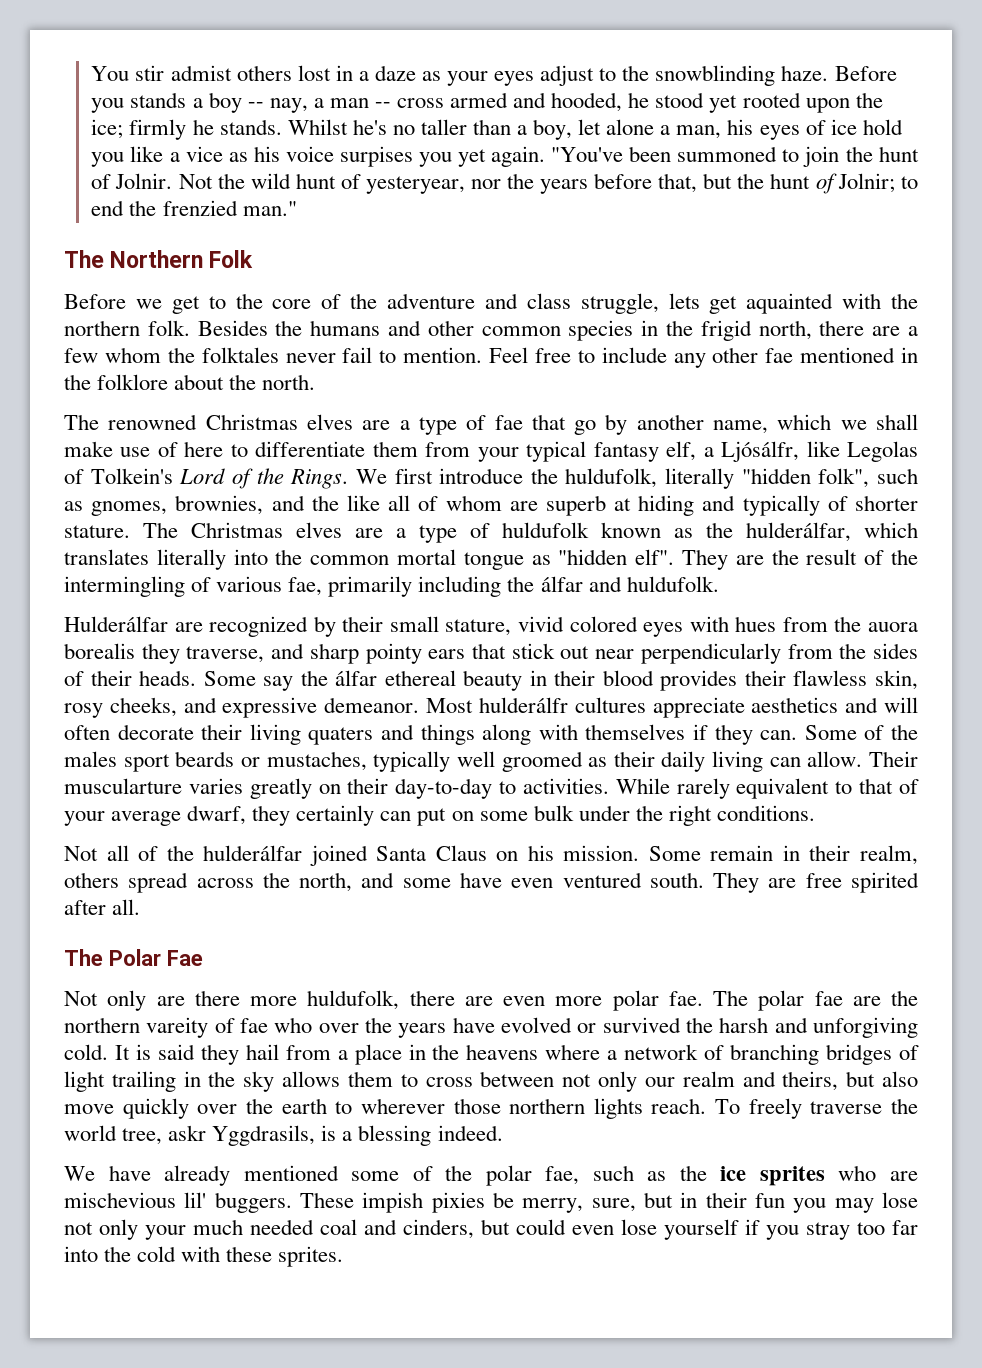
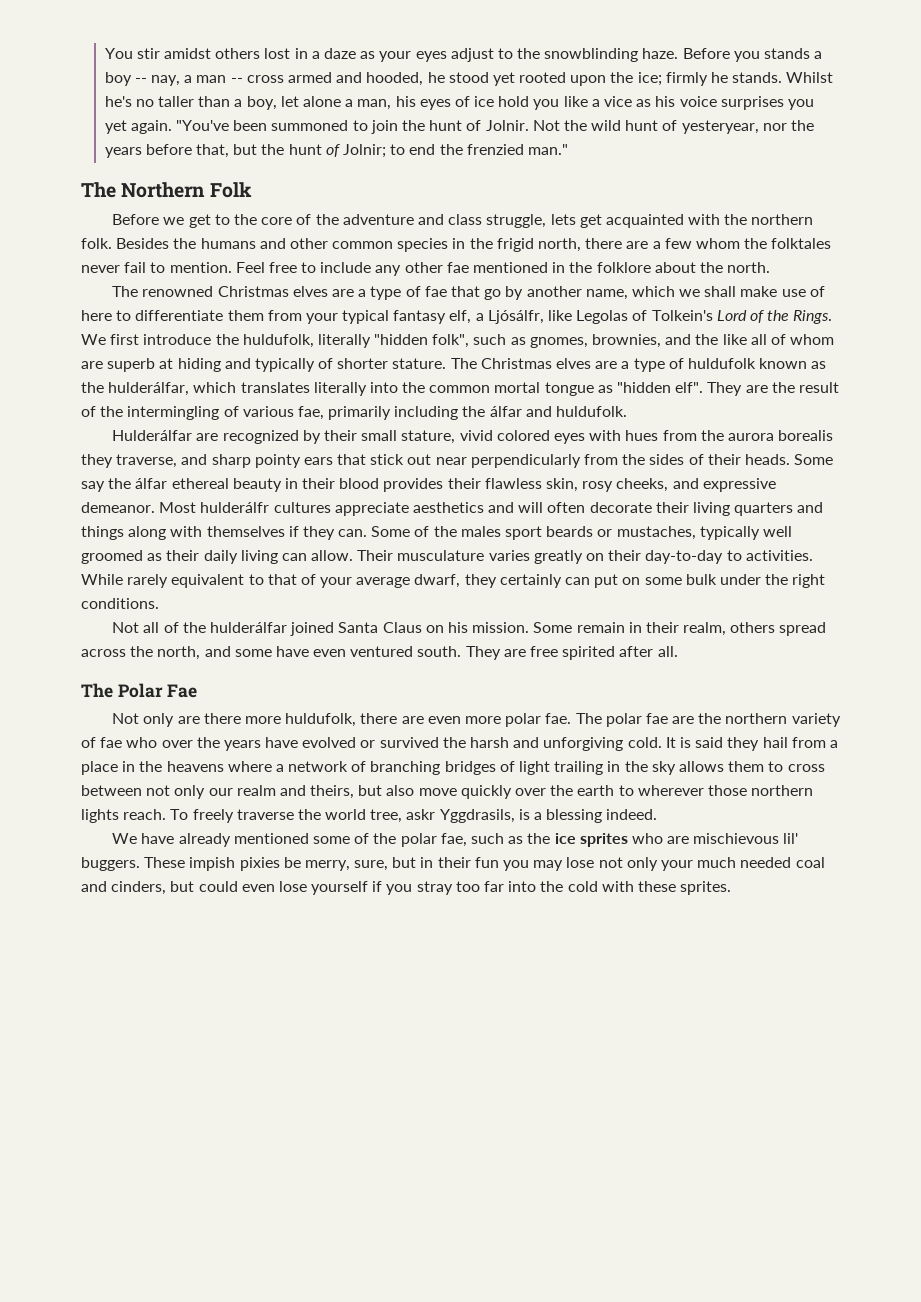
- You stir admist others lost in a daze as your eyes adjust to the snowblinding haze.
+ You stir amidst others lost in a daze as your eyes adjust to the snowblinding haze.
- Whilst he's no taller than a boy, let alone a man, his eyes of ice hold you like a vice as his voice surpises you yet again.
+ Whilst he's no taller than a boy, let alone a man, his eyes of ice hold you like a vice as his voice surprises you yet again.
- Before we get to the core of the adventure and class struggle, lets get aquainted with the northern folk.
+ Before we get to the core of the adventure and class struggle, lets get acquainted with the northern folk.
- Hulderálfar are recognized by their small stature, vivid colored eyes with hues from the auora borealis they traverse, and sharp pointy ears that stick out near perpendicularly from the sides of their heads.
+ Hulderálfar are recognized by their small stature, vivid colored eyes with hues from the aurora borealis they traverse, and sharp pointy ears that stick out near perpendicularly from the sides of their heads.
- Most hulderálfr cultures appreciate aesthetics and will often decorate their living quaters and things along with themselves if they can.
+ Most hulderálfr cultures appreciate aesthetics and will often decorate their living quarters and things along with themselves if they can.
- Their muscularture varies greatly on their day-to-day to activities.
+ Their musculature varies greatly on their day-to-day to activities.
- The polar fae are the northern vareity of fae who over the years have evolved or survived the harsh and unforgiving cold.
+ The polar fae are the northern variety of fae who over the years have evolved or survived the harsh and unforgiving cold.
- We have already mentioned some of the polar fae, such as the ice sprites who are mischevious lil' buggers.
+ We have already mentioned some of the polar fae, such as the ice sprites who are mischievous lil' buggers.

